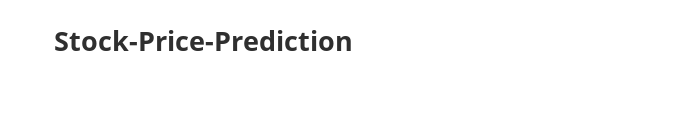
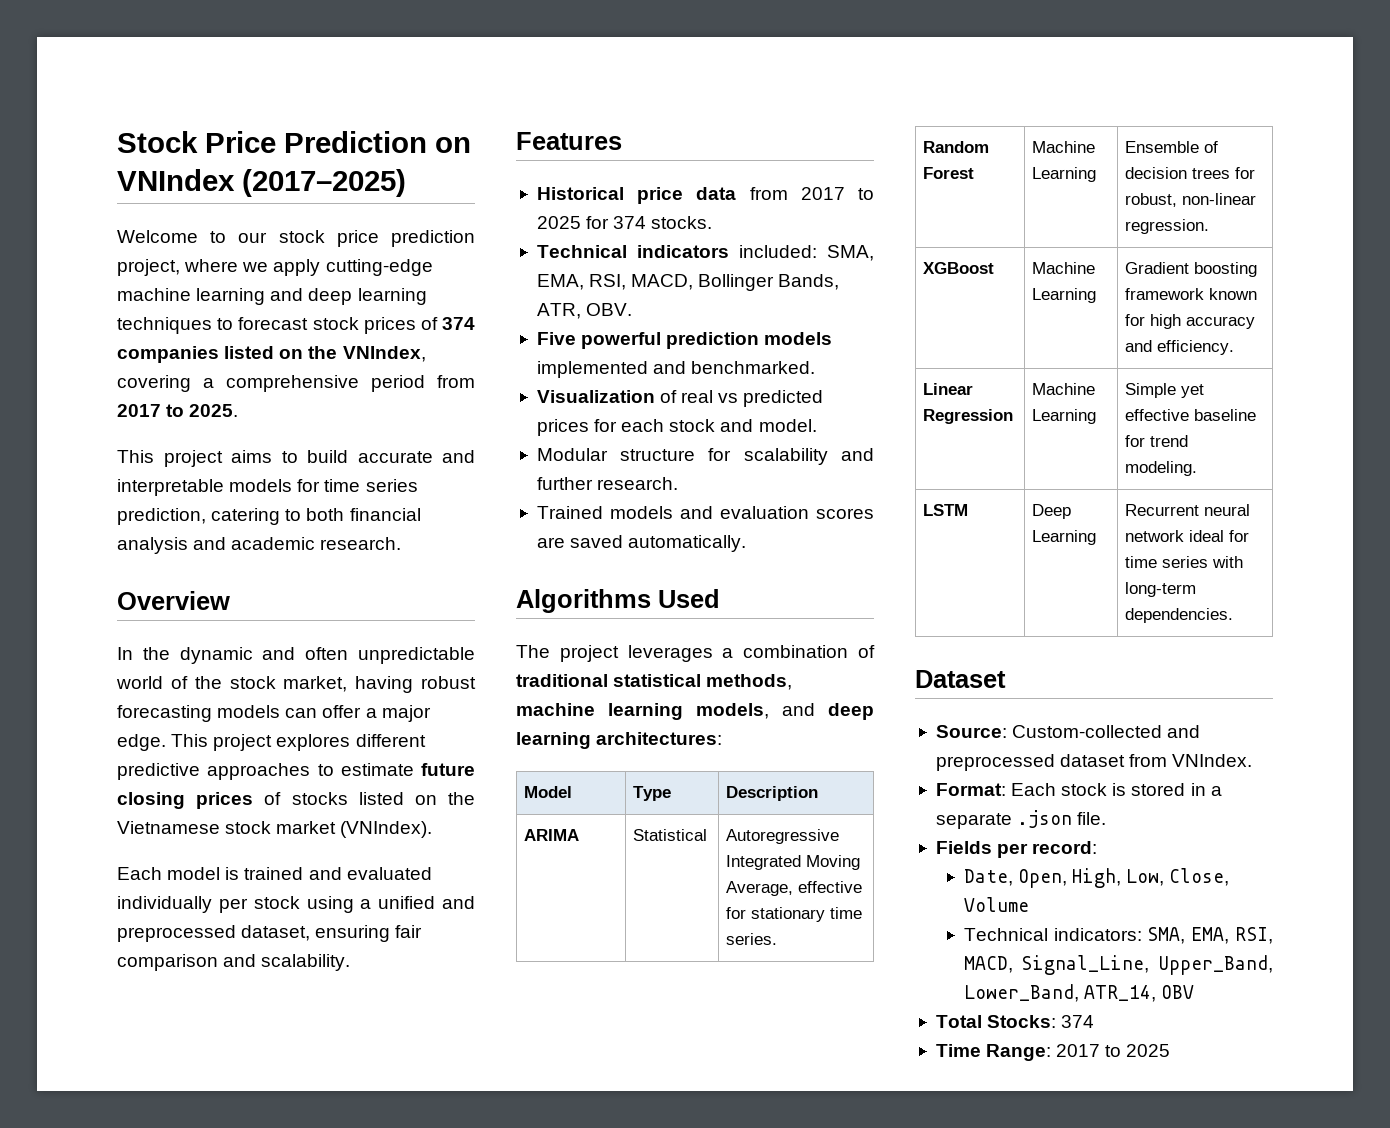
- Stock-Price-Prediction
+ Stock Price Prediction on VNIndex (2017–2025)
+ Welcome to our stock price prediction project, where we apply cutting-edge machine learning and deep learning techniques to forecast stock prices of 374 companies listed on the VNIndex, covering a comprehensive period from 2017 to 2025.
+ This project aims to build accurate and interpretable models for time series prediction, catering to both financial analysis and academic research.
+ Overview
+ In the dynamic and often unpredictable world of the stock market, having robust forecasting models can offer a major edge. This project explores different predictive approaches to estimate future closing prices of stocks listed on the Vietnamese stock market (VNIndex).
+ Each model is trained and evaluated individually per stock using a unified and preprocessed dataset, ensuring fair comparison and scalability.
+ Features
+ Historical price data from 2017 to 2025 for 374 stocks.
+ Technical indicators included: SMA, EMA, RSI, MACD, Bollinger Bands, ATR, OBV.
+ Five powerful prediction models implemented and benchmarked.
+ Visualization of real vs predicted prices for each stock and model.
+ Modular structure for scalability and further research.
+ Trained models and evaluation scores are saved automatically.
+ Algorithms Used
+ The project leverages a combination of traditional statistical methods, machine learning models, and deep learning architectures:
+ Model | Type | Description
+ ARIMA | Statistical | Autoregressive Integrated Moving Average, effective for stationary time series.
+ Random Forest | Machine Learning | Ensemble of decision trees for robust, non-linear regression.
+ XGBoost | Machine Learning | Gradient boosting framework known for high accuracy and efficiency.
+ Linear Regression | Machine Learning | Simple yet effective baseline for trend modeling.
+ LSTM | Deep Learning | Recurrent neural network ideal for time series with long-term dependencies.
+ Dataset
+ Source: Custom-collected and preprocessed dataset from VNIndex.
+ Format: Each stock is stored in a separate .json file.
+ Fields per record:
+ Date, Open, High, Low, Close, Volume
+ Technical indicators: SMA, EMA, RSI, MACD, Signal_Line, Upper_Band, Lower_Band, ATR_14, OBV
+ Total Stocks: 374
+ Time Range: 2017 to 2025

